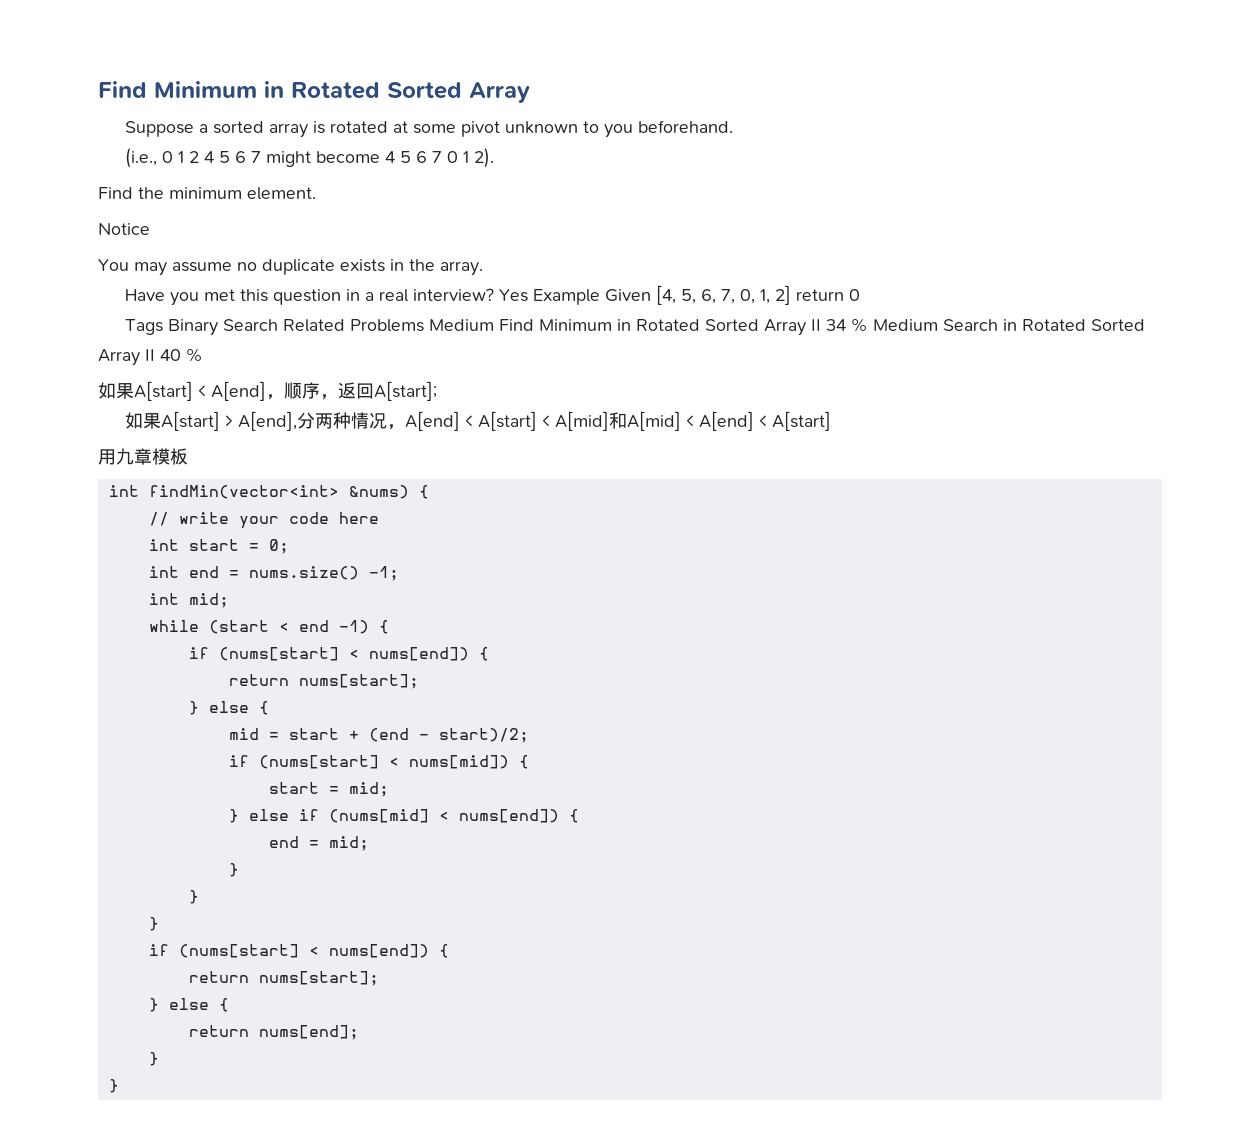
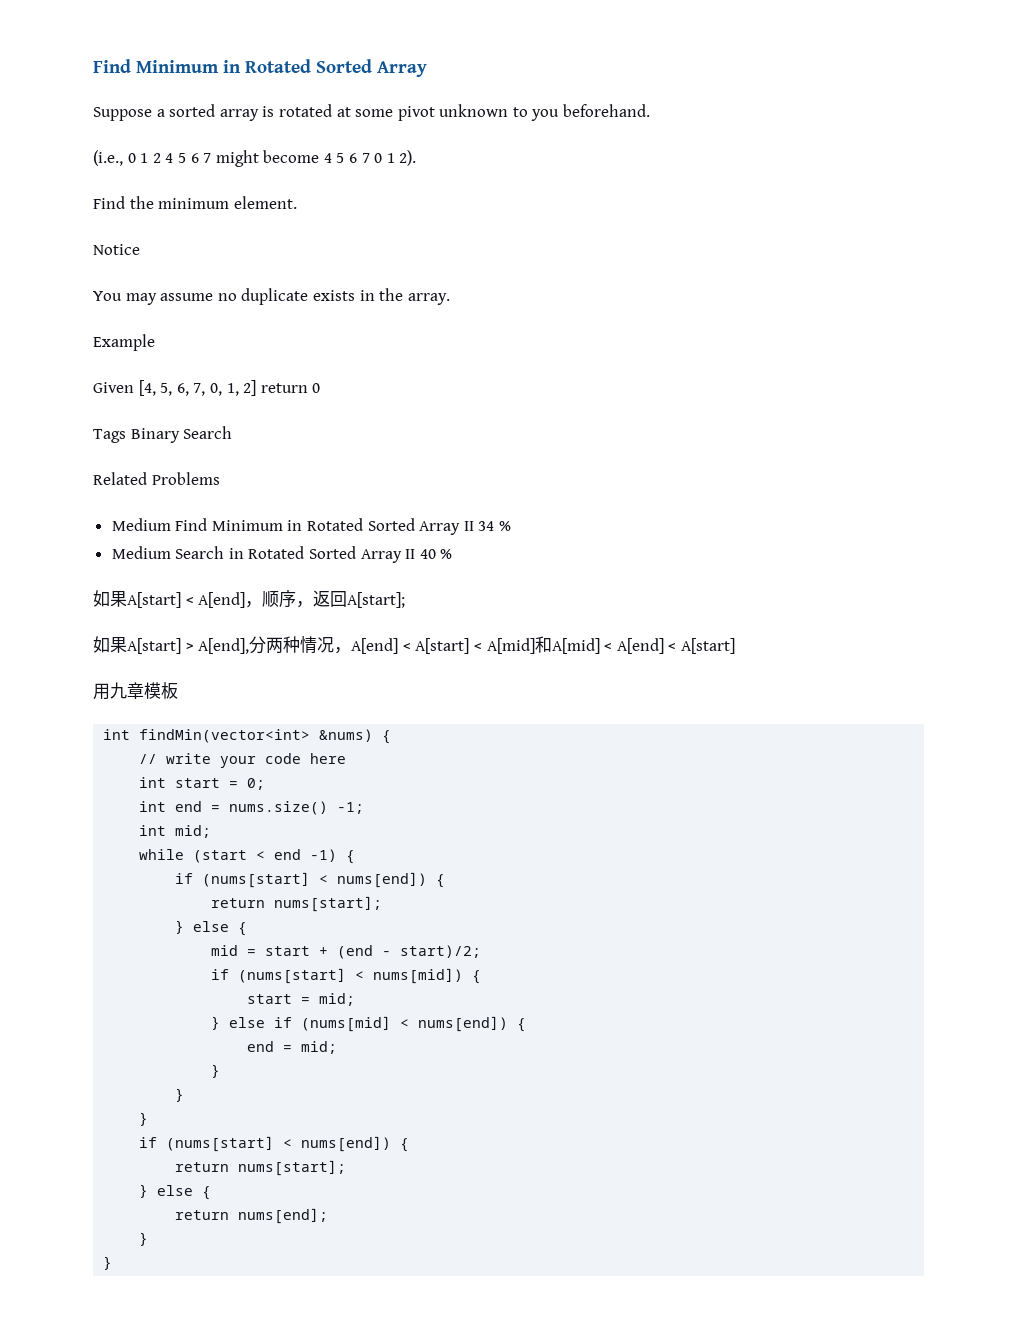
- Have you met this question in a real interview? Yes Example Given [4, 5, 6, 7, 0, 1, 2] return 0
+ Example
+ Given [4, 5, 6, 7, 0, 1, 2] return 0
- Tags Binary Search Related Problems Medium Find Minimum in Rotated Sorted Array II 34 % Medium Search in Rotated Sorted Array II 40 %
+ Tags Binary Search
+ Related Problems
+ Medium Find Minimum in Rotated Sorted Array II 34 %
+ Medium Search in Rotated Sorted Array II 40 %

